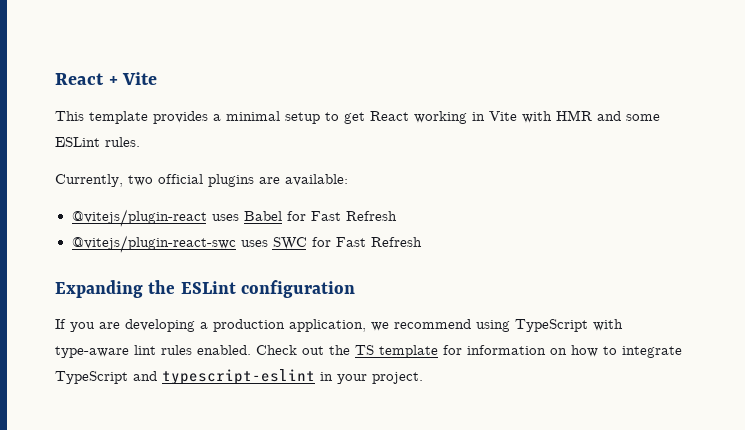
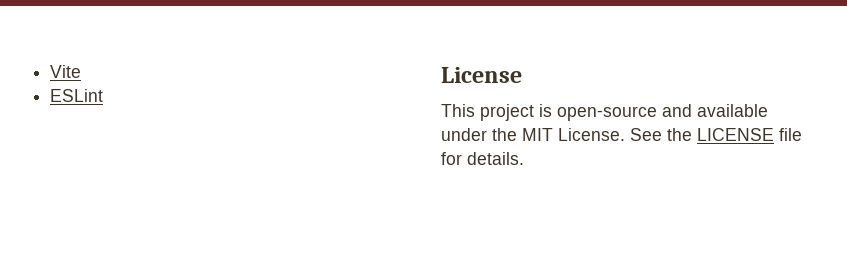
- React + Vite
+ Vite
+ ESLint
+ License
- This template provides a minimal setup to get React working in Vite with HMR and some ESLint rules.
- Currently, two official plugins are available:
- @vitejs/plugin-react uses Babel for Fast Refresh
- @vitejs/plugin-react-swc uses SWC for Fast Refresh
- Expanding the ESLint configuration
- If you are developing a production application, we recommend using TypeScript with type-aware lint rules enabled. Check out the TS template for information on how to integrate TypeScript and typescript-eslint in your project.
+ This project is open-source and available under the MIT License. See the LICENSE file for details.

